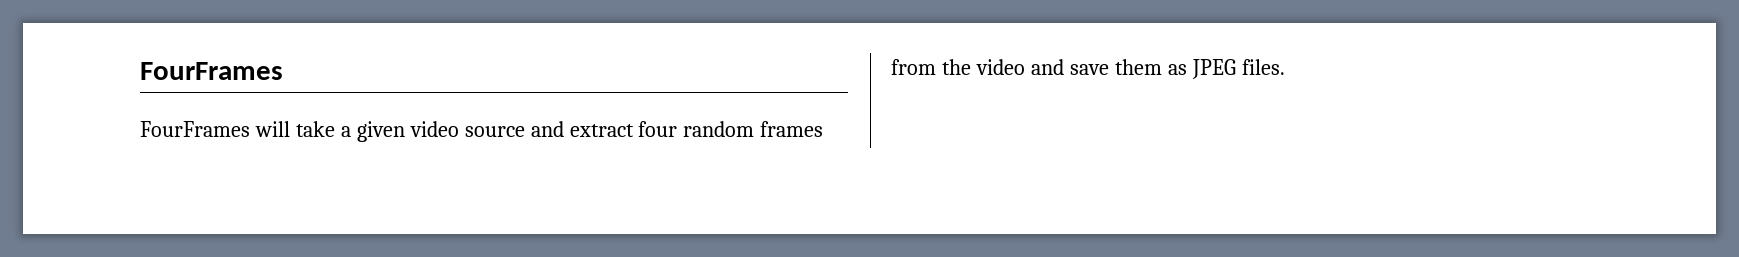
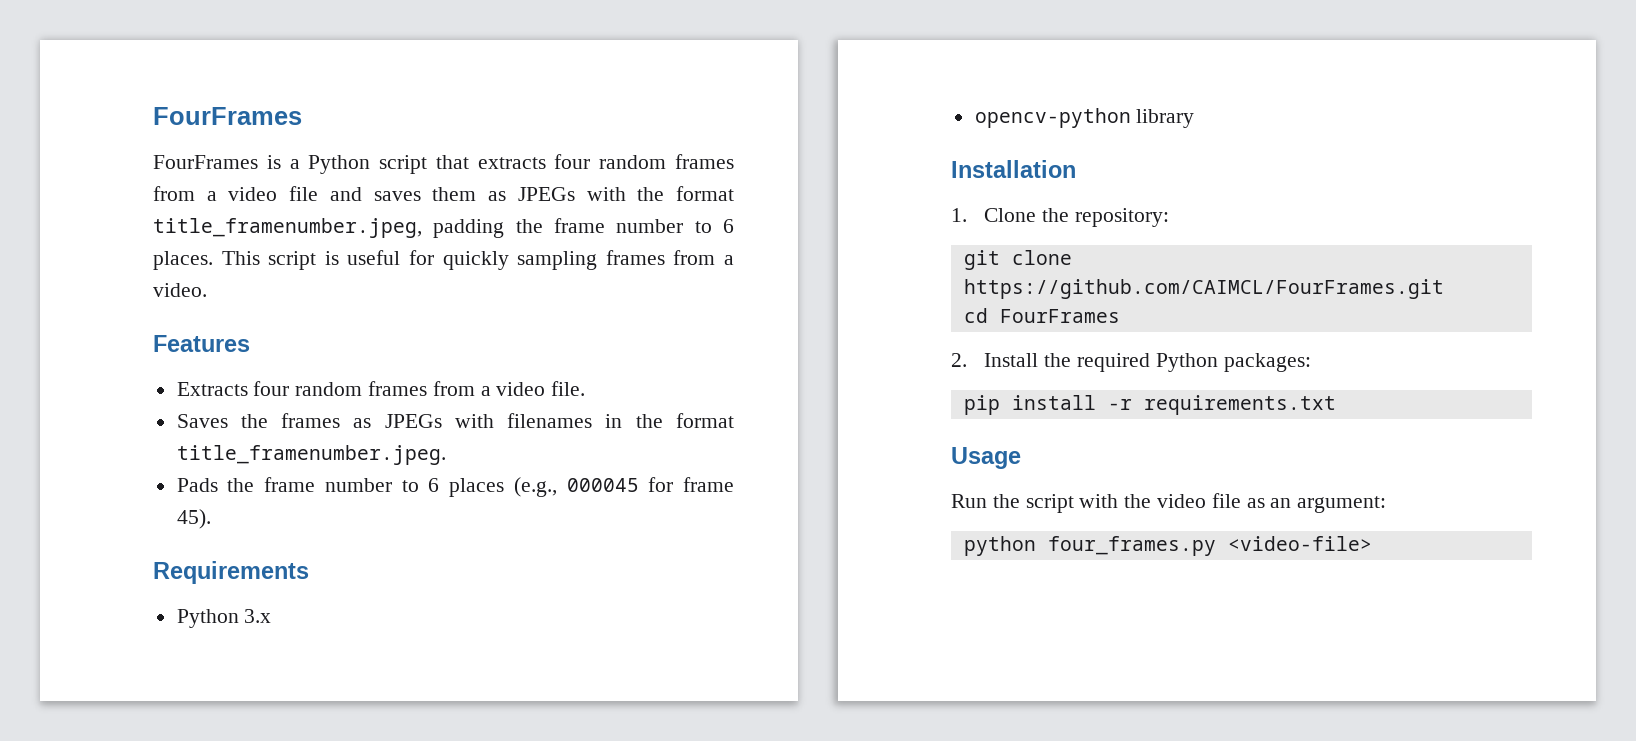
- FourFrames will take a given video source and extract four random frames from the video and save them as JPEG files.
+ FourFrames is a Python script that extracts four random frames from a video file and saves them as JPEGs with the format title_framenumber.jpeg, padding the frame number to 6 places. This script is useful for quickly sampling frames from a video.
+ Features
+ Extracts four random frames from a video file.
+ Saves the frames as JPEGs with filenames in the format title_framenumber.jpeg.
+ Pads the frame number to 6 places (e.g., 000045 for frame 45).
+ Requirements
+ Python 3.x
+ opencv-python library
+ Installation
+ 1. Clone the repository:
+ git clone https://github.com/CAIMCL/FourFrames.git
+ cd FourFrames
+ 2. Install the required Python packages:
+ pip install -r requirements.txt
+ Usage
+ Run the script with the video file as an argument:
+ python four_frames.py <video-file>

